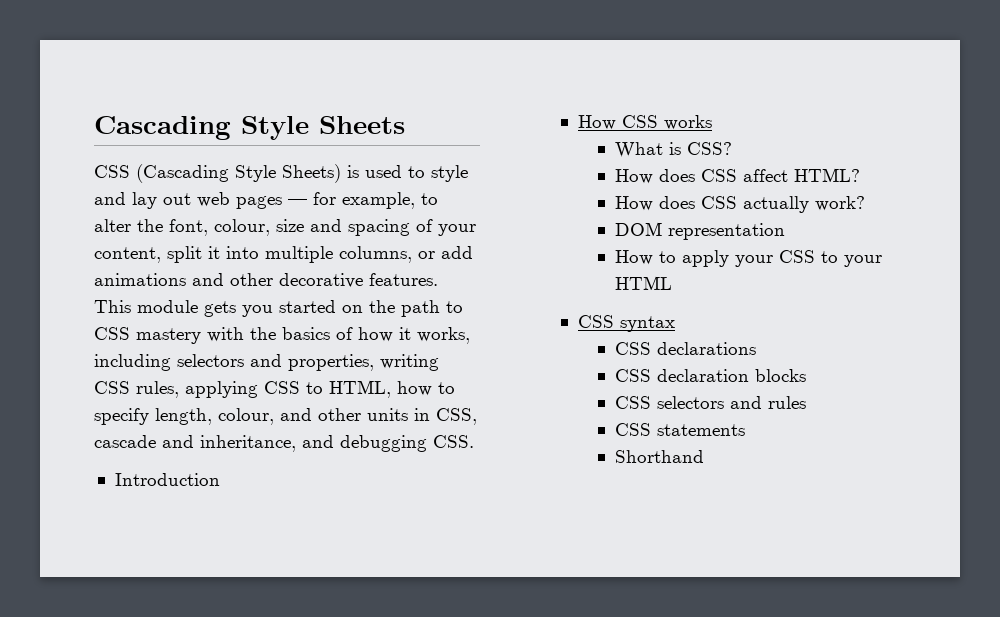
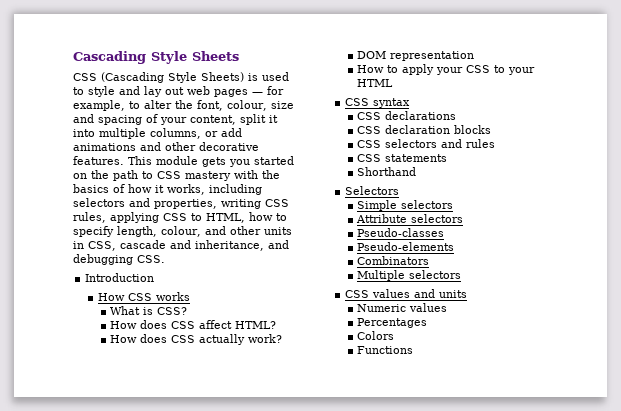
+ Selectors
+ Simple selectors
+ Attribute selectors
+ Pseudo-classes
+ Pseudo-elements
+ Combinators
+ Multiple selectors
+ CSS values and units
+ Numeric values
+ Percentages
+ Colors
+ Functions

